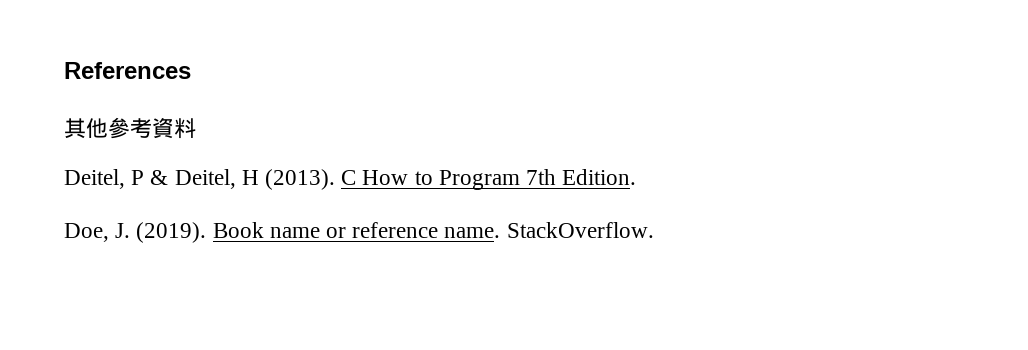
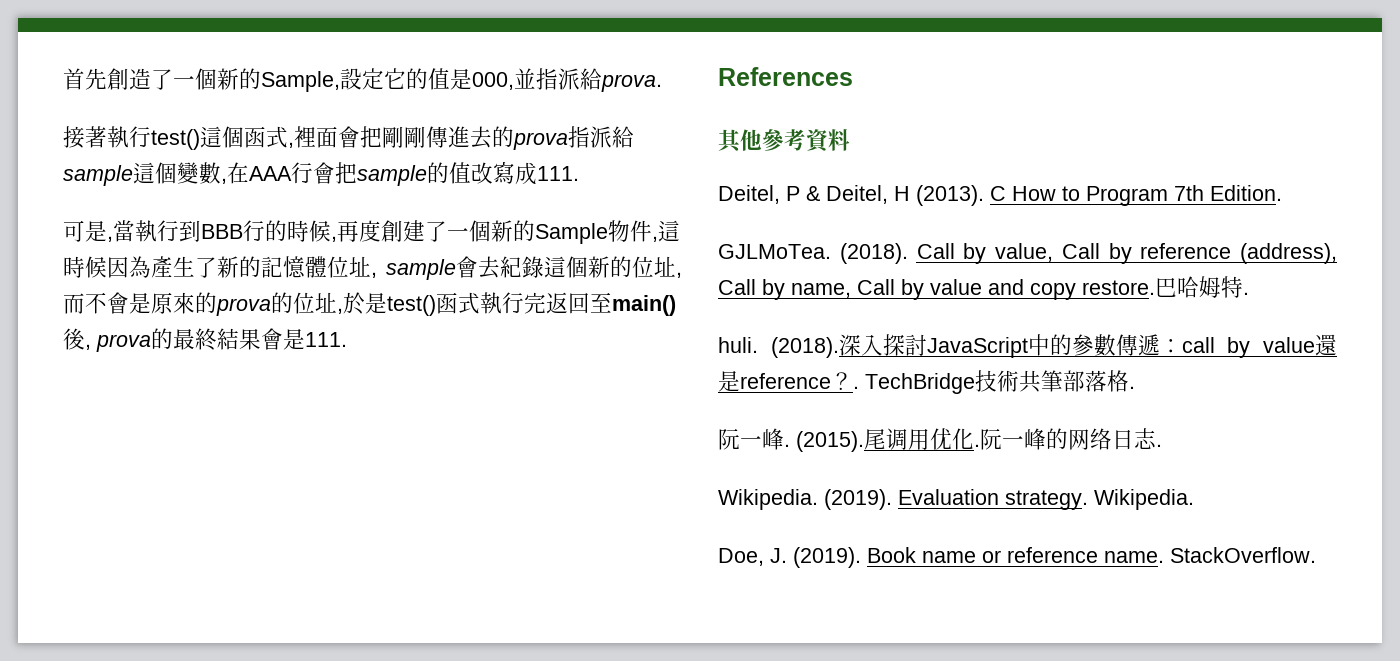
+ 首先創造了一個新的Sample,設定它的值是000,並指派給prova.
+ 接著執行test()這個函式,裡面會把剛剛傳進去的prova指派給sample這個變數,在AAA行會把sample的值改寫成111.
+ 可是,當執行到BBB行的時候,再度創建了一個新的Sample物件,這時候因為產生了新的記憶體位址, sample會去紀錄這個新的位址,而不會是原來的prova的位址,於是test()函式執行完返回至main()後, prova的最終結果會是111.
+ GJLMoTea. (2018). Call by value, Call by reference (address), Call by name, Call by value and copy restore.巴哈姆特.
+ huli. (2018).深入探討JavaScript中的參數傳遞：call by value還是reference？. TechBridge技術共筆部落格.
+ 阮一峰. (2015).尾调用优化.阮一峰的网络日志.
+ Wikipedia. (2019). Evaluation strategy. Wikipedia.

